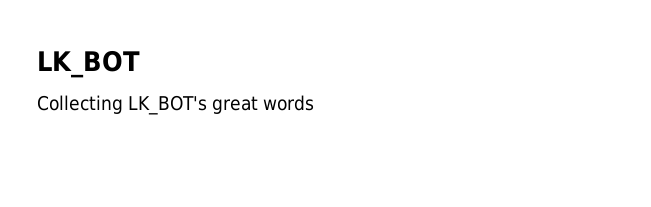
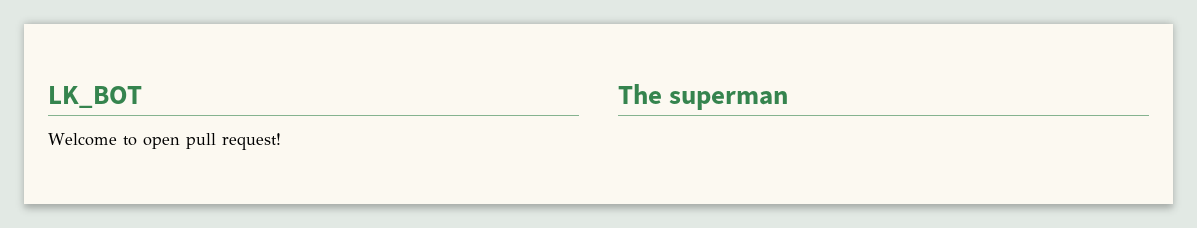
- Collecting LK_BOT's great words
+ Welcome to open pull request!
+ The superman

